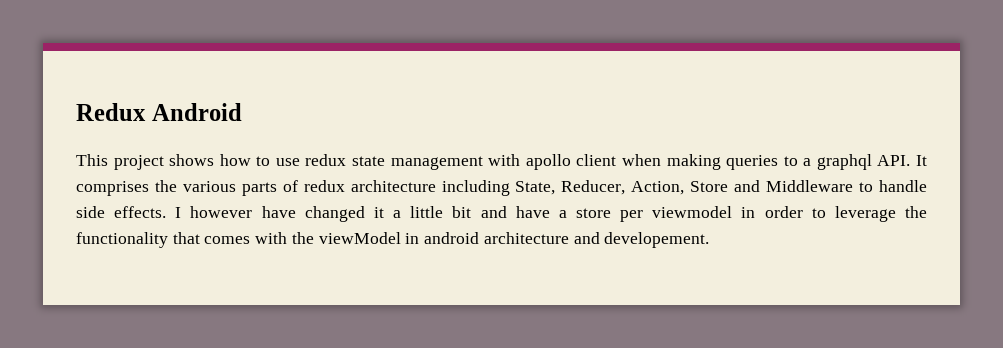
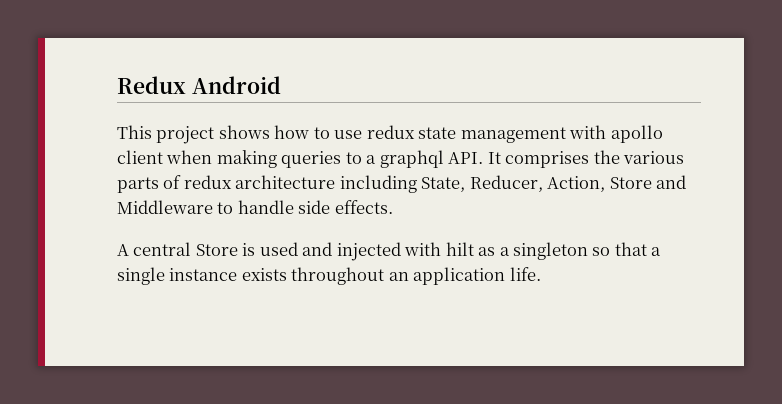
- This project shows how to use redux state management with apollo client when making queries to a graphql API. It comprises the various parts of redux architecture including State, Reducer, Action, Store and Middleware to handle side effects. I however have changed it a little bit and have a store per viewmodel in order to leverage the functionality that comes with the viewModel in android architecture and developement.
+ This project shows how to use redux state management with apollo client when making queries to a graphql API. It comprises the various parts of redux architecture including State, Reducer, Action, Store and Middleware to handle side effects.
+ A central Store is used and injected with hilt as a singleton so that a single instance exists throughout an application life.

